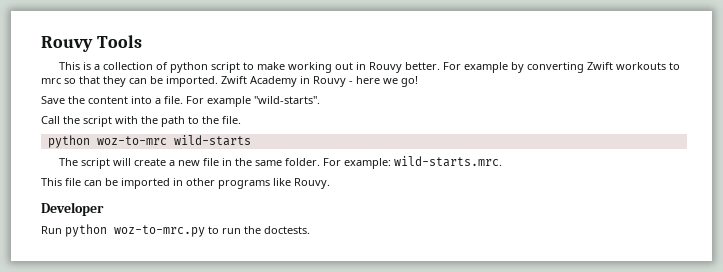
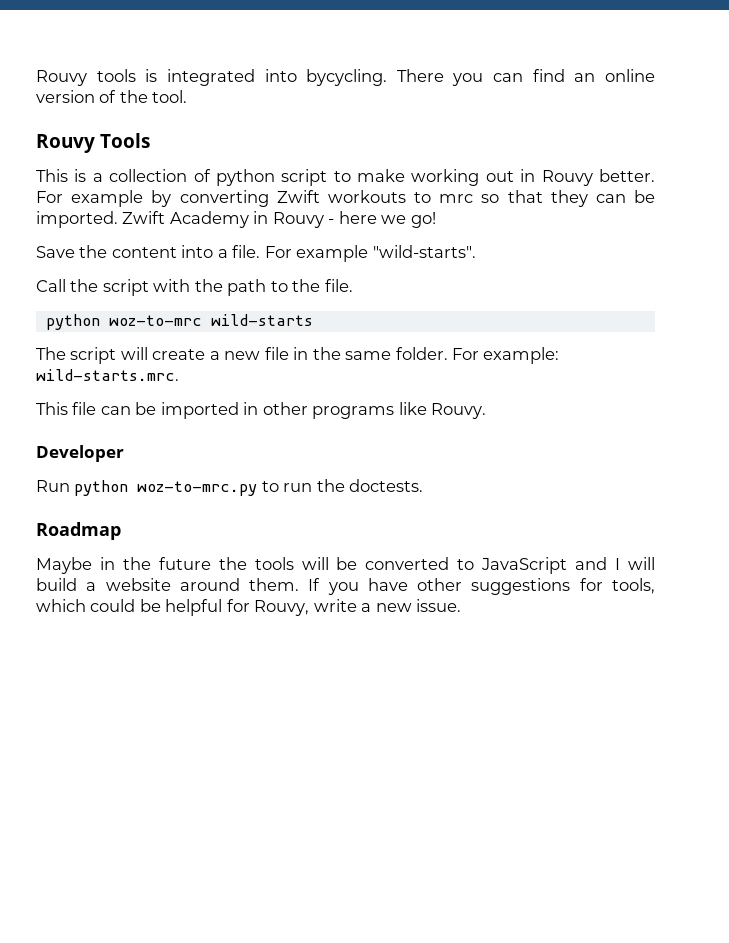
+ Rouvy tools is integrated into bycycling. There you can find an online version of the tool.
+ Roadmap
+ Maybe in the future the tools will be converted to JavaScript and I will build a website around them. If you have other suggestions for tools, which could be helpful for Rouvy, write a new issue.

